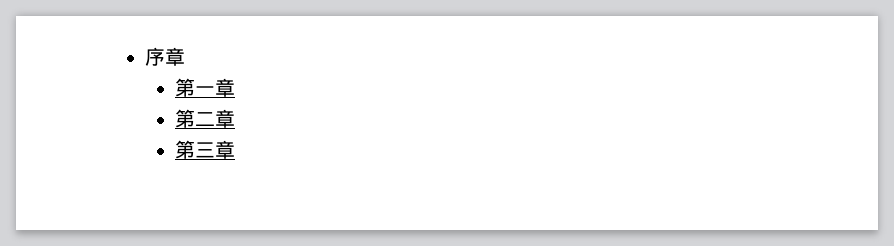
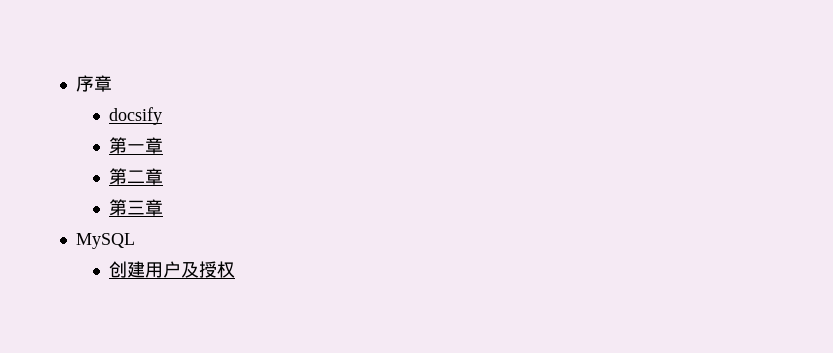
+ docsify
+ MySQL
+ 创建用户及授权

